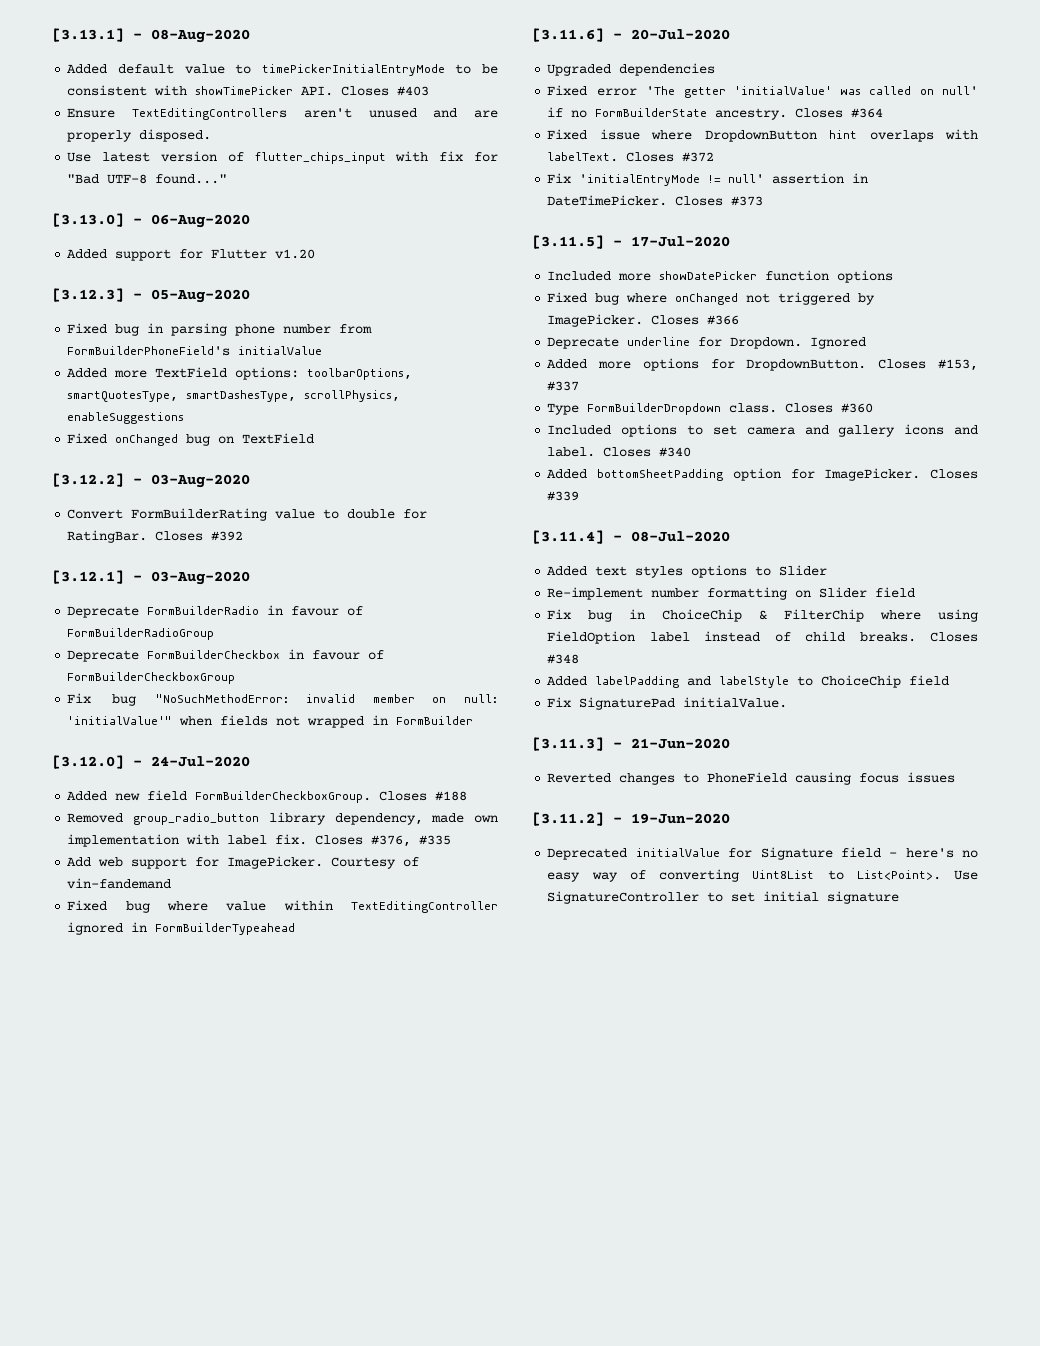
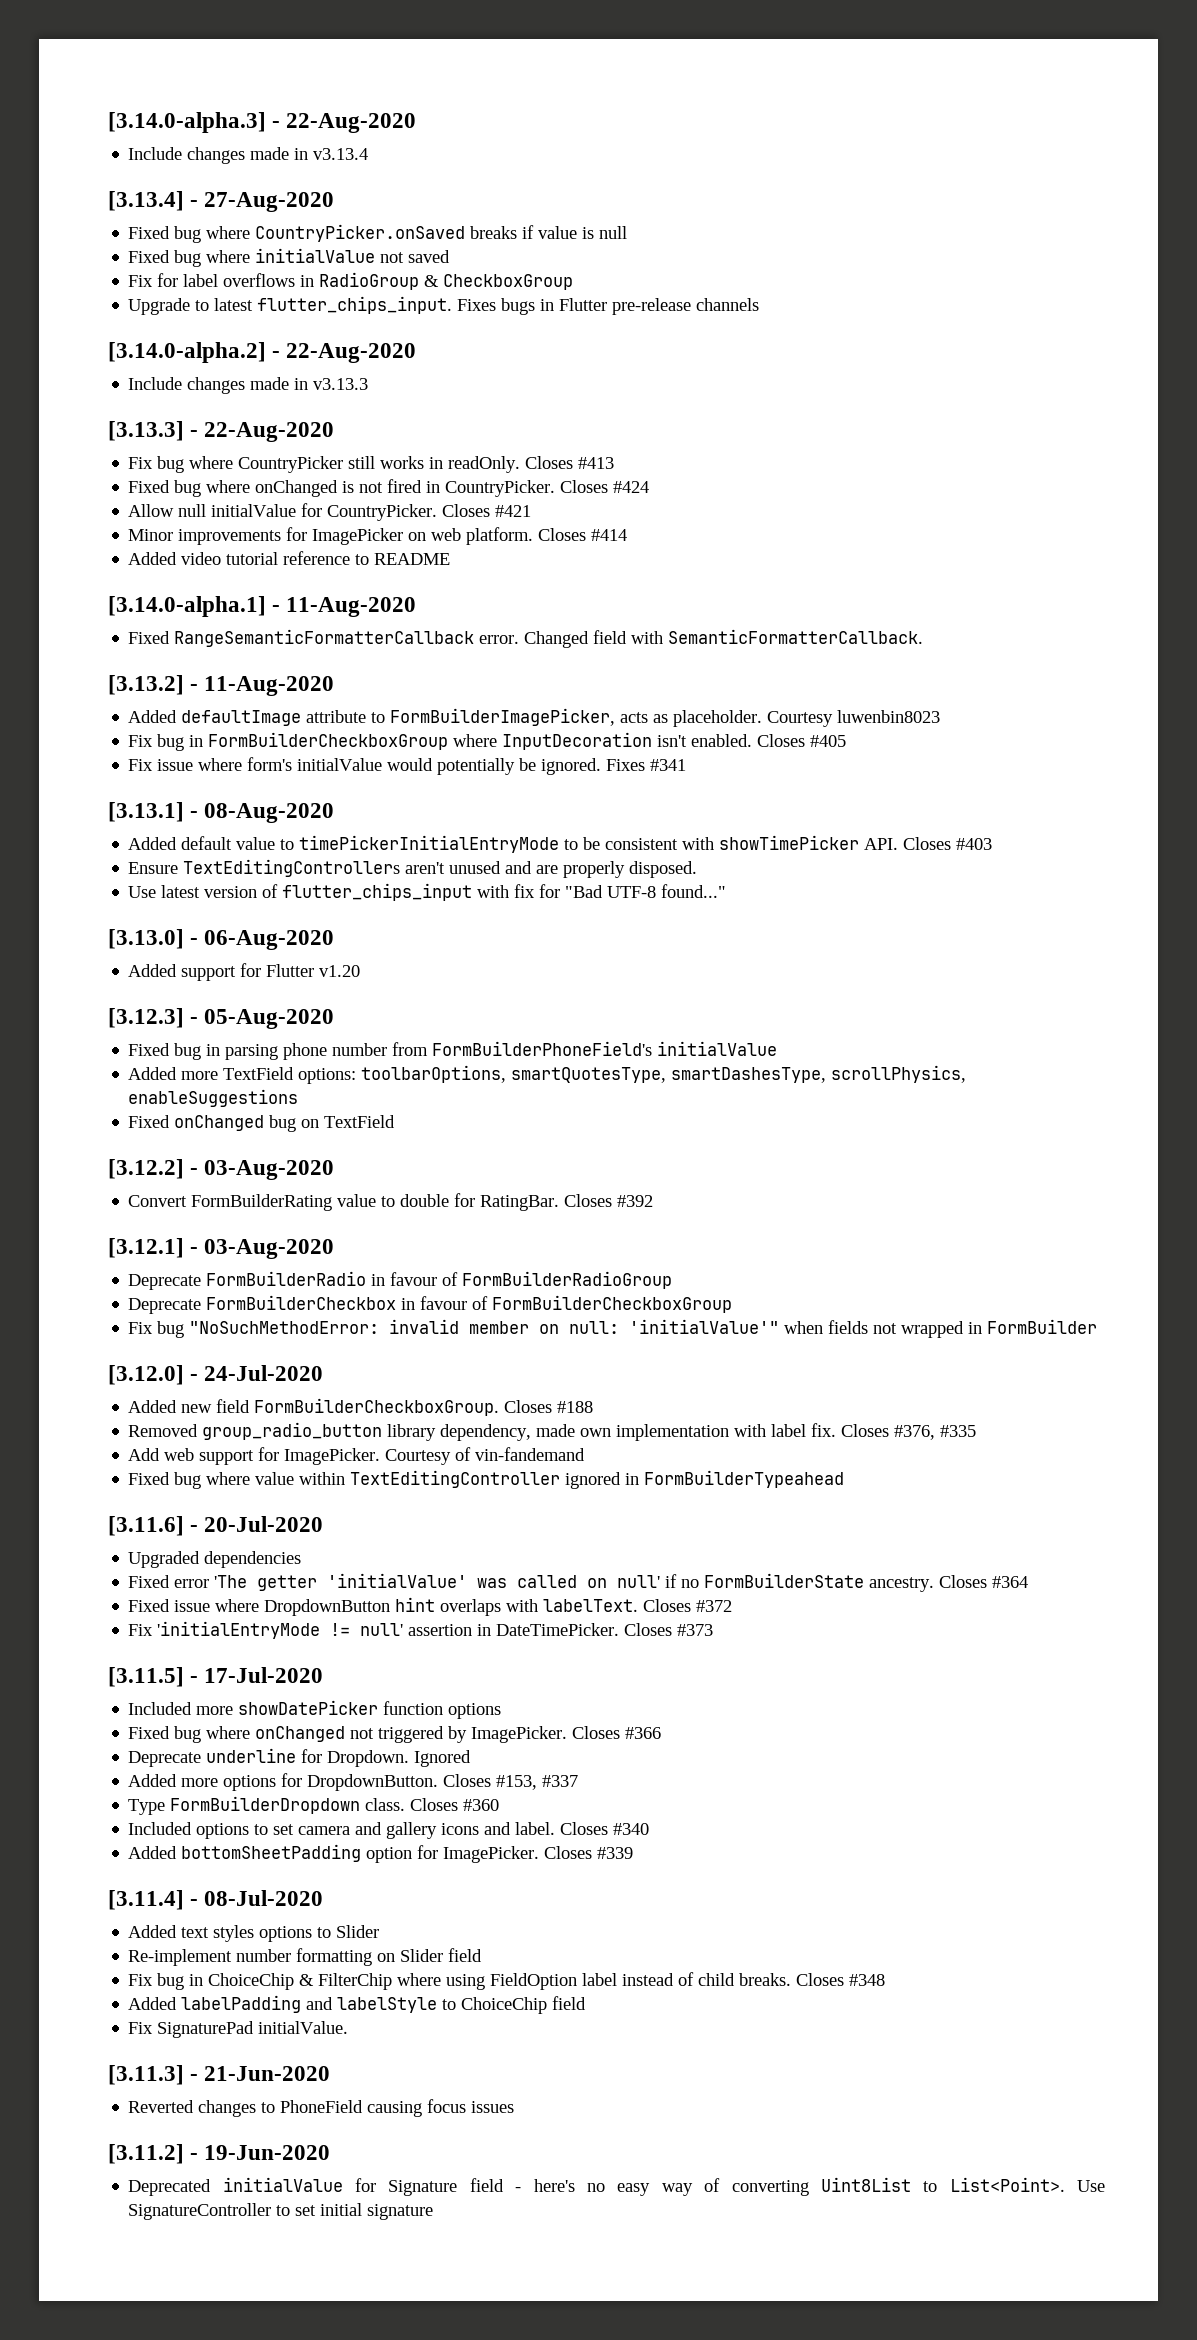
+ [3.14.0-alpha.3] - 22-Aug-2020
+ Include changes made in v3.13.4
+ [3.13.4] - 27-Aug-2020
+ Fixed bug where CountryPicker.onSaved breaks if value is null
+ Fixed bug where initialValue not saved
+ Fix for label overflows in RadioGroup & CheckboxGroup
+ Upgrade to latest flutter_chips_input. Fixes bugs in Flutter pre-release channels
+ [3.14.0-alpha.2] - 22-Aug-2020
+ Include changes made in v3.13.3
+ [3.13.3] - 22-Aug-2020
+ Fix bug where CountryPicker still works in readOnly. Closes #413
+ Fixed bug where onChanged is not fired in CountryPicker. Closes #424
+ Allow null initialValue for CountryPicker. Closes #421
+ Minor improvements for ImagePicker on web platform. Closes #414
+ Added video tutorial reference to README
+ [3.14.0-alpha.1] - 11-Aug-2020
+ Fixed RangeSemanticFormatterCallback error. Changed field with SemanticFormatterCallback.
+ [3.13.2] - 11-Aug-2020
+ Added defaultImage attribute to FormBuilderImagePicker, acts as placeholder. Courtesy luwenbin8023
+ Fix bug in FormBuilderCheckboxGroup where InputDecoration isn't enabled. Closes #405
+ Fix issue where form's initialValue would potentially be ignored. Fixes #341

